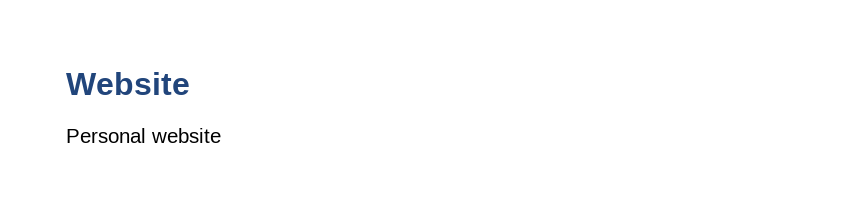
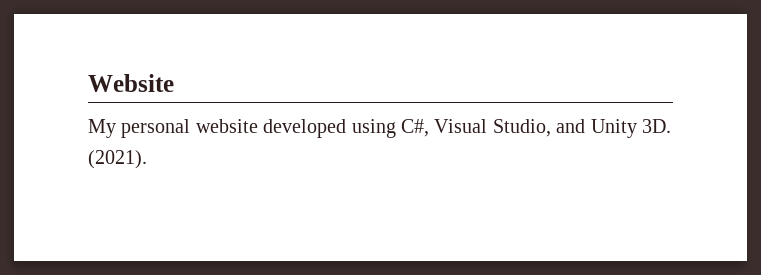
- Personal website
+ My personal website developed using C#, Visual Studio, and Unity 3D. (2021).

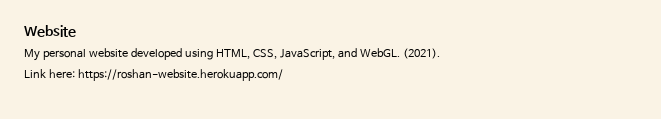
- My personal website developed using C#, Visual Studio, and Unity 3D. (2021).
+ My personal website developed using HTML, CSS, JavaScript, and WebGL. (2021).
+ Link here: https://roshan-website.herokuapp.com/

